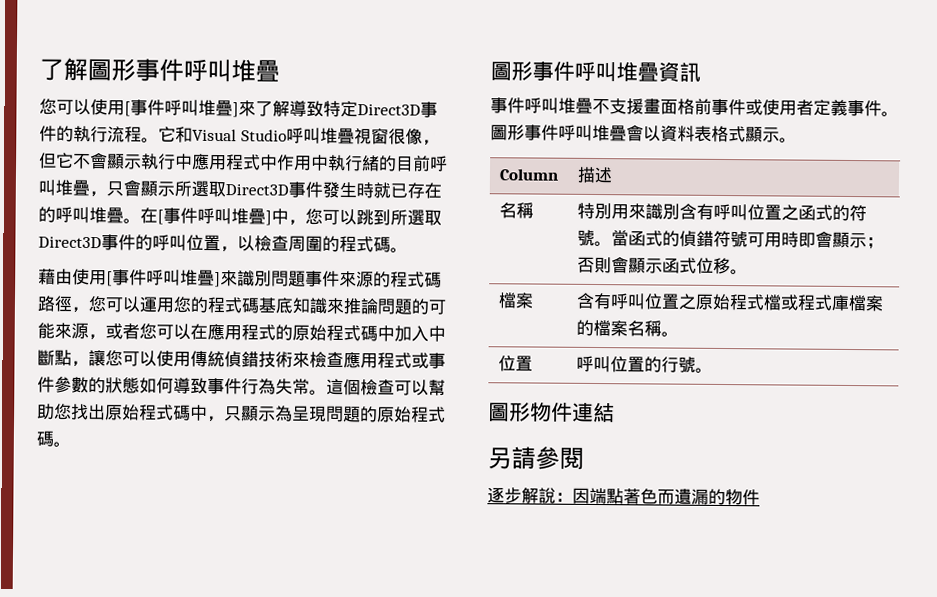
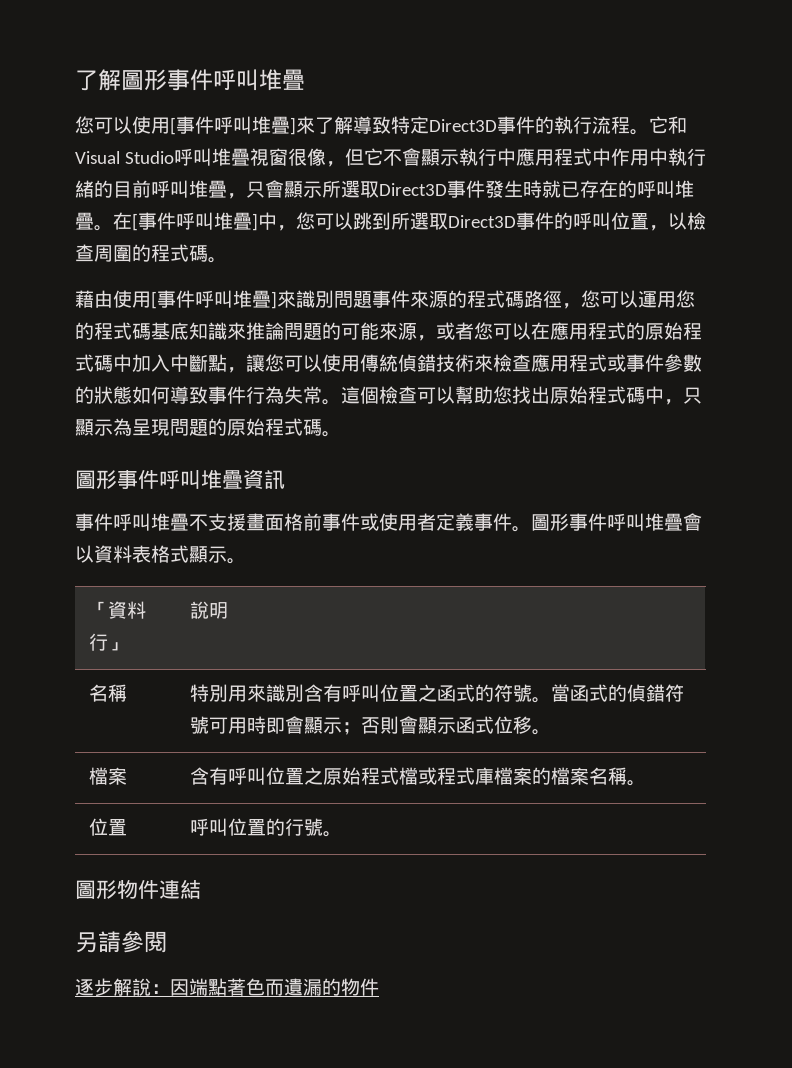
- Column | 描述
+ 「資料行」 | 說明

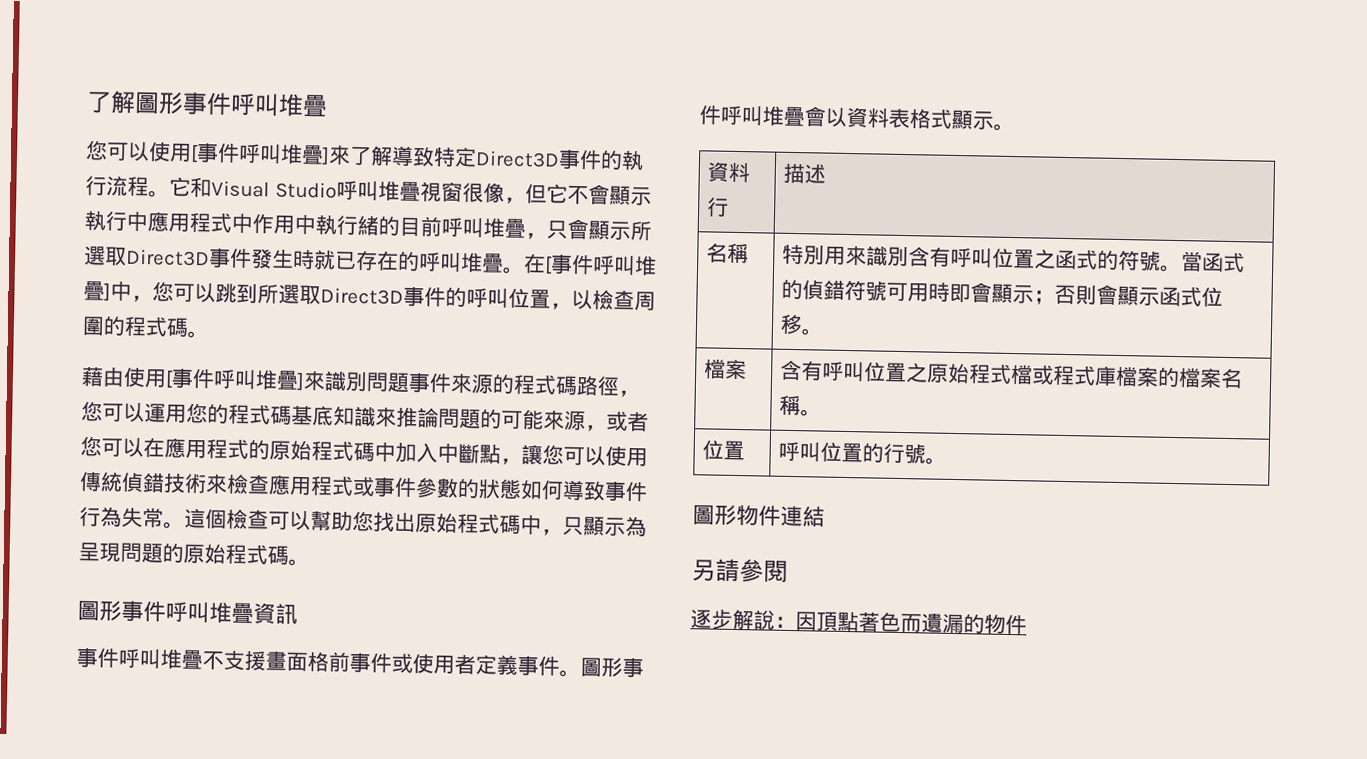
- 「資料行」 | 說明
+ 資料行 | 描述
- 逐步解說：因端點著色而遺漏的物件
+ 逐步解說：因頂點著色而遺漏的物件

